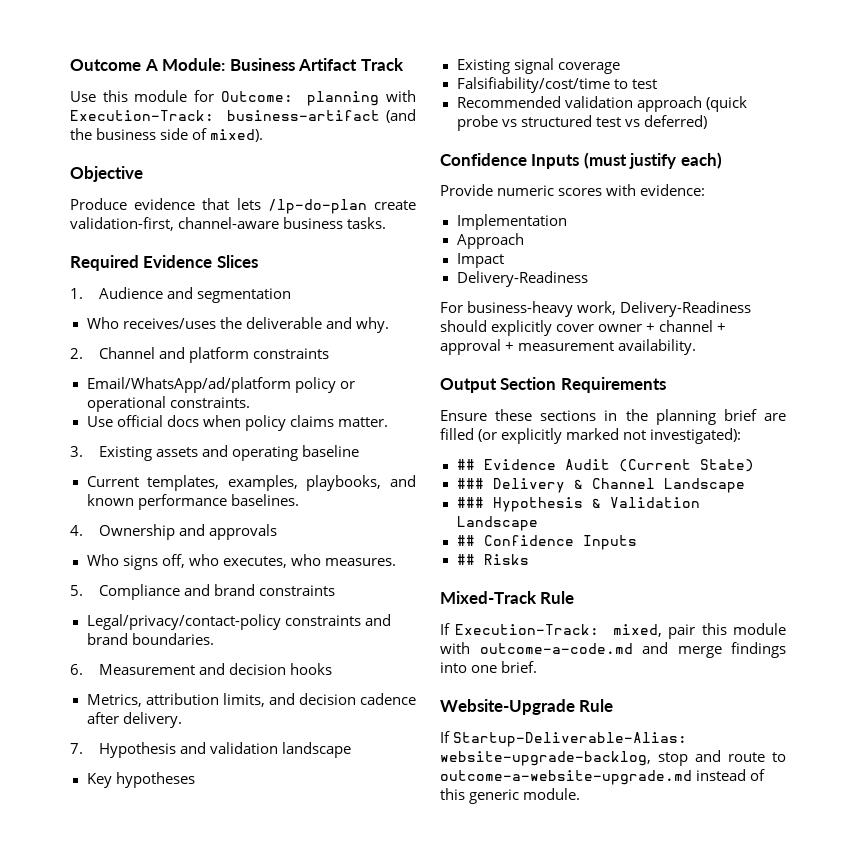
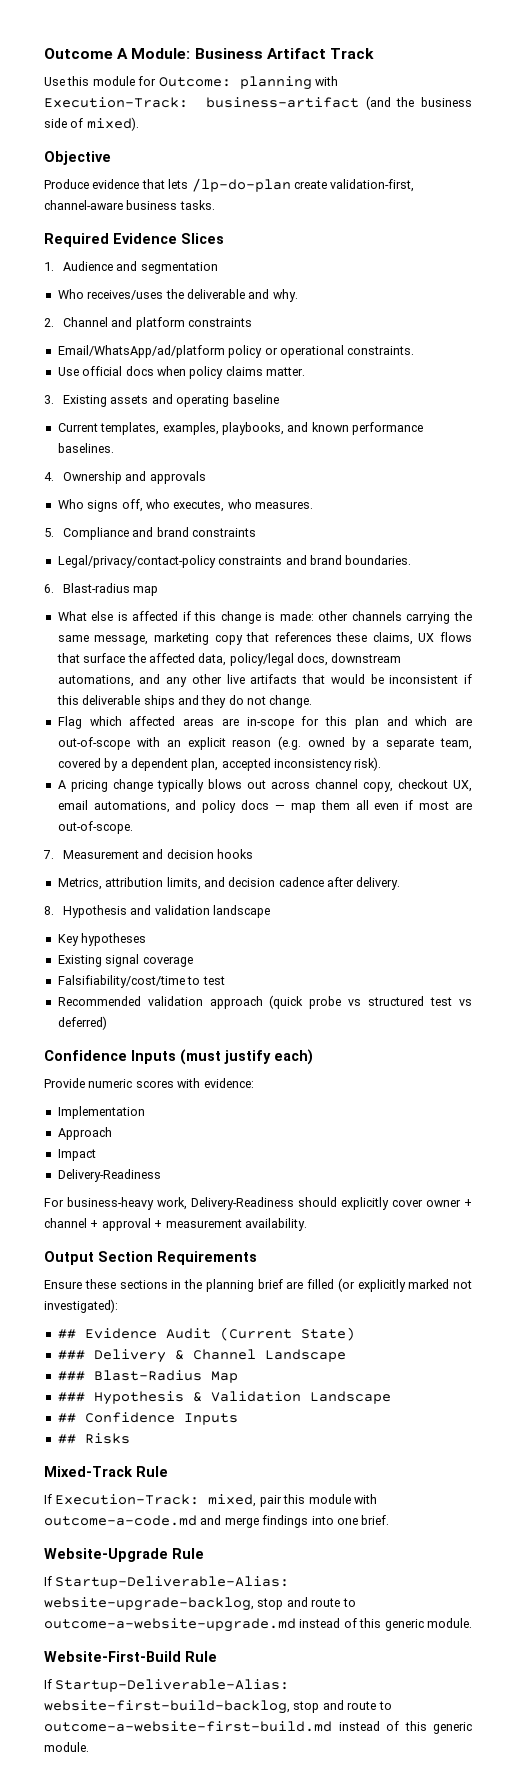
- 6. Measurement and decision hooks
+ 6. Blast-radius map
+ What else is affected if this change is made: other channels carrying the same message, marketing copy that references these claims, UX flows that surface the affected data, policy/legal docs, downstream automations, and any other live artifacts that would be inconsistent if this deliverable ships and they do not change.
+ Flag which affected areas are in-scope for this plan and which are out-of-scope with an explicit reason (e.g. owned by a separate team, covered by a dependent plan, accepted inconsistency risk).
+ A pricing change typically blows out across channel copy, checkout UX, email automations, and policy docs — map them all even if most are out-of-scope.
+ 7. Measurement and decision hooks
- 7. Hypothesis and validation landscape
+ 8. Hypothesis and validation landscape
+ ### Blast-Radius Map
+ Website-First-Build Rule
+ If Startup-Deliverable-Alias: website-first-build-backlog, stop and route to outcome-a-website-first-build.md instead of this generic module.

